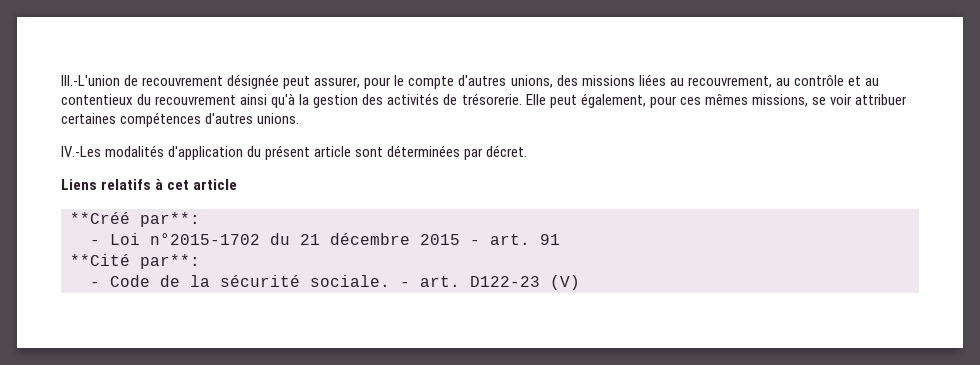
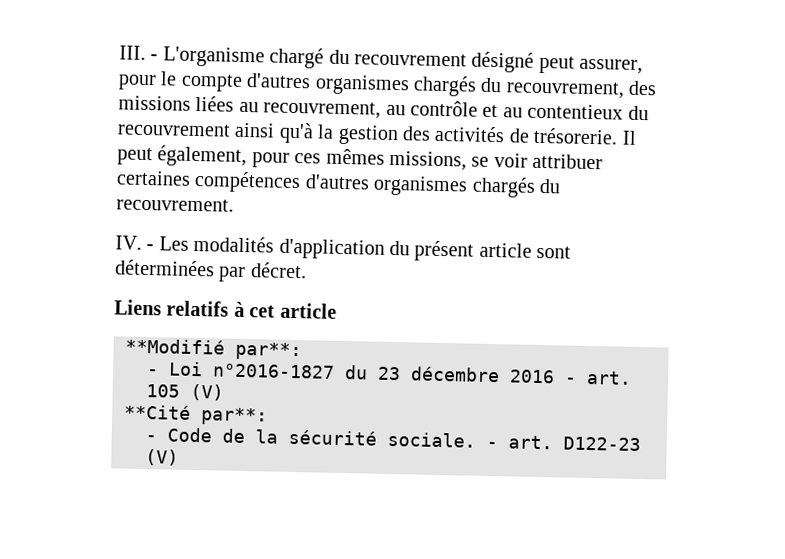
- III.-L'union de recouvrement désignée peut assurer, pour le compte d'autres unions, des missions liées au recouvrement, au contrôle et au contentieux du recouvrement ainsi qu'à la gestion des activités de trésorerie.
+ III. - L'organisme chargé du recouvrement désigné peut assurer, pour le compte d'autres organismes chargés du recouvrement, des missions liées au recouvrement, au contrôle et au contentieux du recouvrement ainsi qu'à la gestion des activités de trésorerie.
- Elle peut également, pour ces mêmes missions, se voir attribuer certaines compétences d'autres unions.
- IV.-Les modalités d'application du présent article sont déterminées par décret.
+ Il peut également, pour ces mêmes missions, se voir attribuer certaines compétences d'autres organismes chargés du recouvrement.
+ IV. - Les modalités d'application du présent article sont déterminées par décret.
- **Créé par**:
+ **Modifié par**:
- - Loi n°2015-1702 du 21 décembre 2015 - art. 91
+ - Loi n°2016-1827 du 23 décembre 2016 - art. 105 (V)

